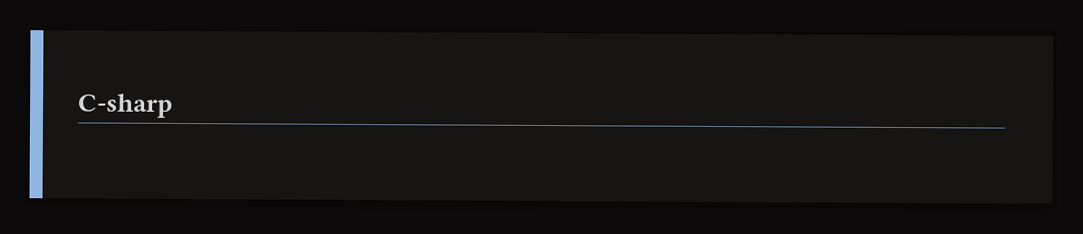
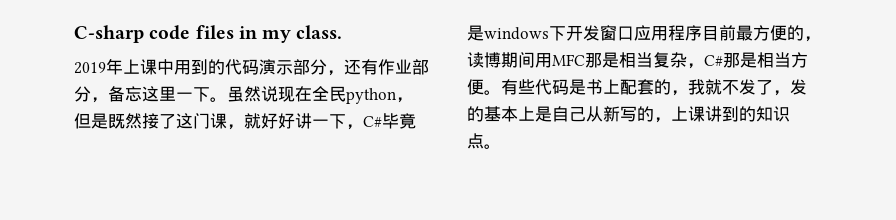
- C-sharp
+ C-sharp code files in my class.
+ 2019年上课中用到的代码演示部分，还有作业部分，备忘这里一下。虽然说现在全民python，但是既然接了这门课，就好好讲一下，C#毕竟是windows下开发窗口应用程序目前最方便的，读博期间用MFC那是相当复杂，C#那是相当方便。有些代码是书上配套的，我就不发了，发的基本上是自己从新写的，上课讲到的知识点。

